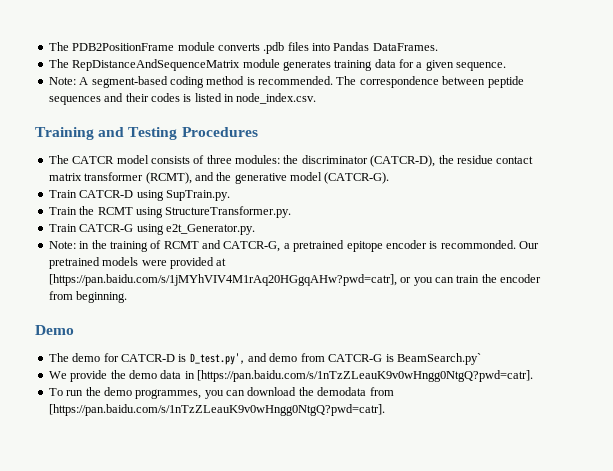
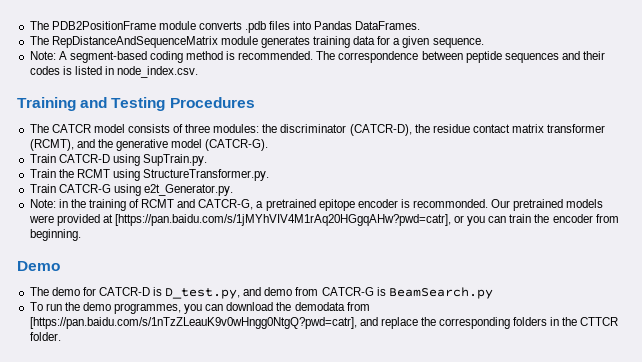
- The demo for CATCR-D is D_test.py', and demo from CATCR-G is BeamSearch.py`
- We provide the demo data in [https://pan.baidu.com/s/1nTzZLeauK9v0wHngg0NtgQ?pwd=catr].
+ The demo for CATCR-D is D_test.py, and demo from CATCR-G is BeamSearch.py
- To run the demo programmes, you can download the demodata from [https://pan.baidu.com/s/1nTzZLeauK9v0wHngg0NtgQ?pwd=catr].
+ To run the demo programmes, you can download the demodata from [https://pan.baidu.com/s/1nTzZLeauK9v0wHngg0NtgQ?pwd=catr], and replace the corresponding folders in the CTTCR folder.

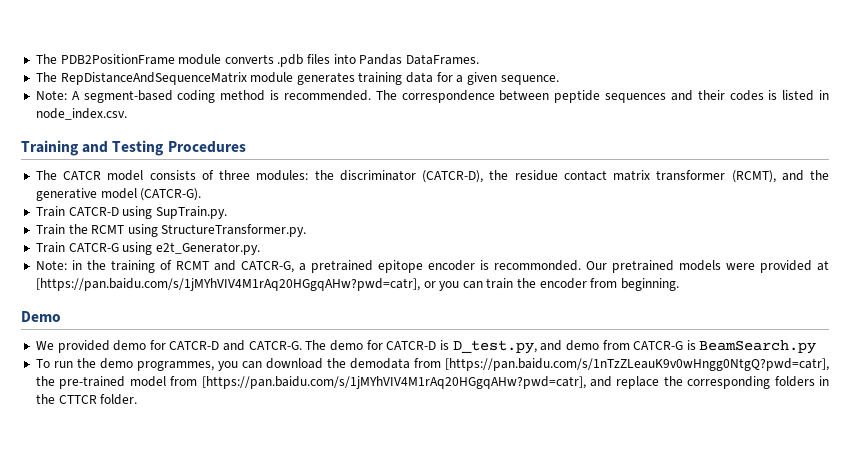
+ We provided demo for CATCR-D and CATCR-G.
- To run the demo programmes, you can download the demodata from [https://pan.baidu.com/s/1nTzZLeauK9v0wHngg0NtgQ?pwd=catr], and replace the corresponding folders in the CTTCR folder.
+ To run the demo programmes, you can download the demodata from [https://pan.baidu.com/s/1nTzZLeauK9v0wHngg0NtgQ?pwd=catr], the pre-trained model from [https://pan.baidu.com/s/1jMYhVIV4M1rAq20HGgqAHw?pwd=catr], and replace the corresponding folders in the CTTCR folder.

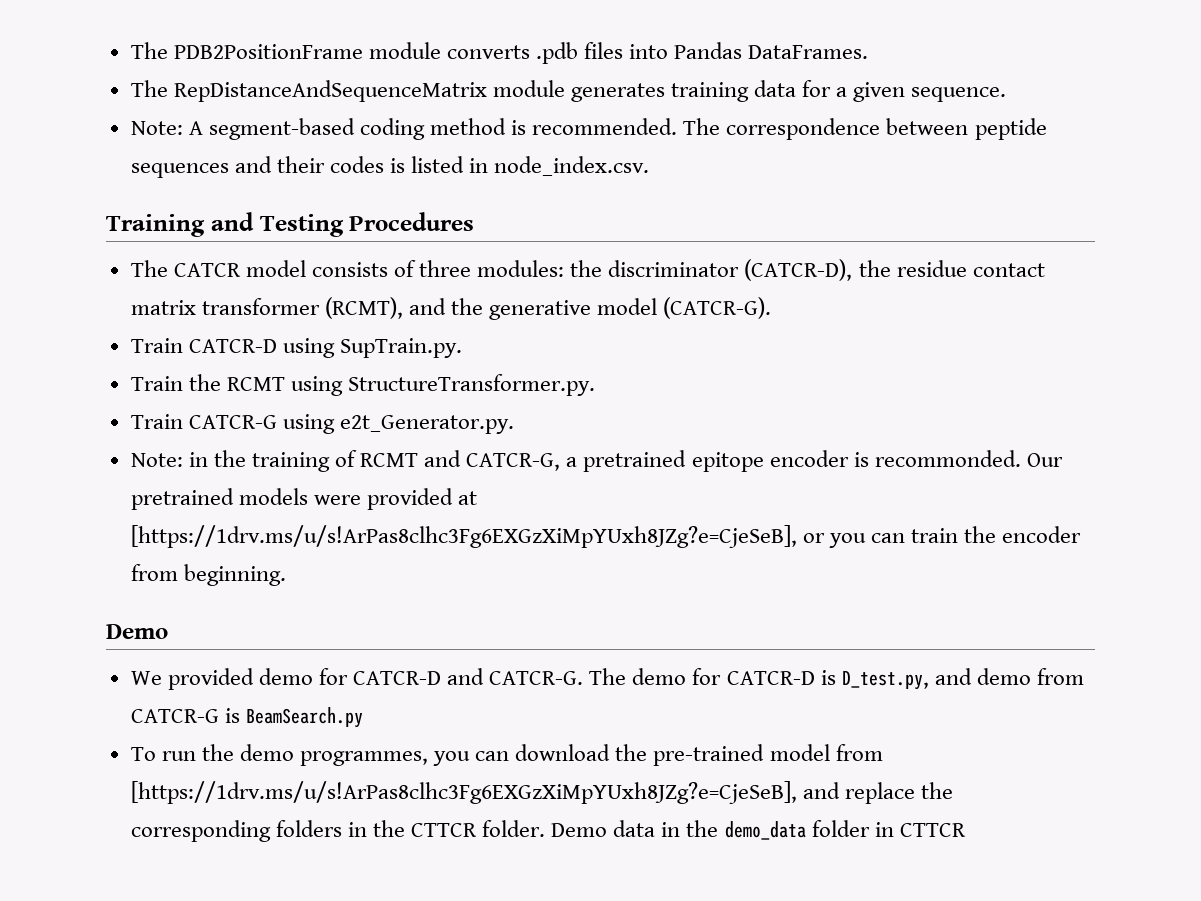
- Our pretrained models were provided at [https://pan.baidu.com/s/1jMYhVIV4M1rAq20HGgqAHw?pwd=catr], or you can train the encoder from beginning.
+ Our pretrained models were provided at [https://1drv.ms/u/s!ArPas8clhc3Fg6EXGzXiMpYUxh8JZg?e=CjeSeB], or you can train the encoder from beginning.
- To run the demo programmes, you can download the demodata from [https://pan.baidu.com/s/1nTzZLeauK9v0wHngg0NtgQ?pwd=catr], the pre-trained model from [https://pan.baidu.com/s/1jMYhVIV4M1rAq20HGgqAHw?pwd=catr], and replace the corresponding folders in the CTTCR folder.
+ To run the demo programmes, you can download the pre-trained model from [https://1drv.ms/u/s!ArPas8clhc3Fg6EXGzXiMpYUxh8JZg?e=CjeSeB], and replace the corresponding folders in the CTTCR folder.
+ Demo data in the demo_data folder in CTTCR

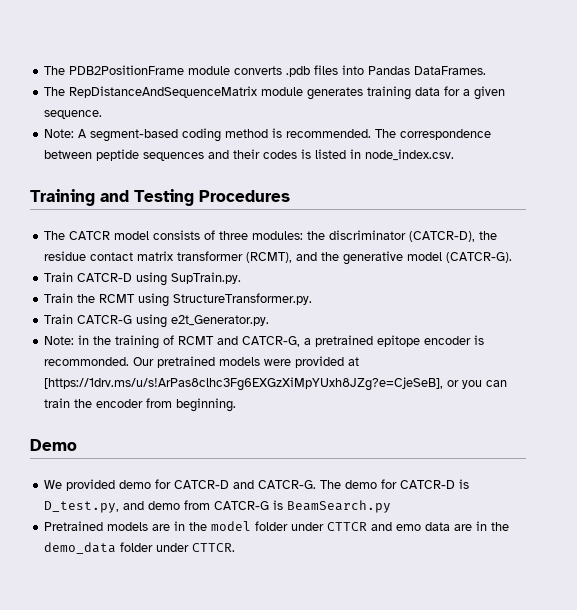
- To run the demo programmes, you can download the pre-trained model from [https://1drv.ms/u/s!ArPas8clhc3Fg6EXGzXiMpYUxh8JZg?e=CjeSeB], and replace the corresponding folders in the CTTCR folder. Demo data in the demo_data folder in CTTCR
+ Pretrained models are in the model folder under CTTCR and emo data are in the demo_data folder under CTTCR.

